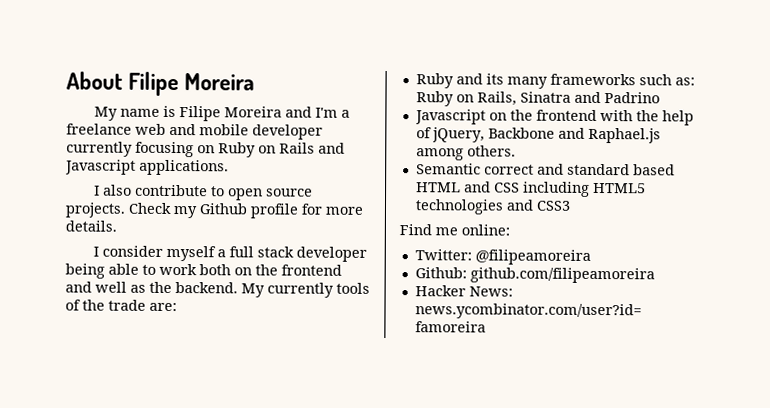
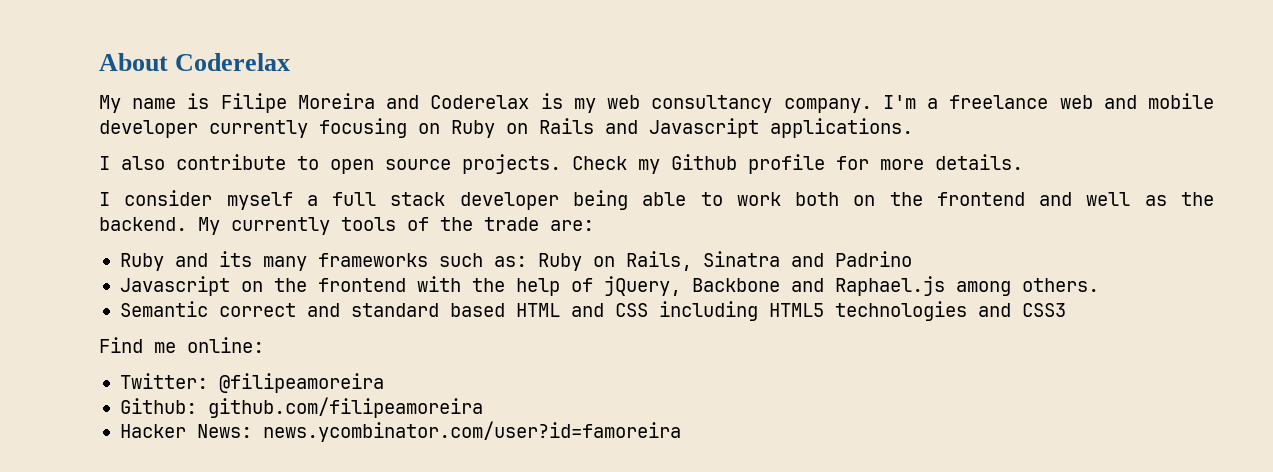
- About Filipe Moreira
+ About Coderelax
- My name is Filipe Moreira and I'm a freelance web and mobile developer currently focusing on Ruby on Rails and Javascript applications.
+ My name is Filipe Moreira and Coderelax is my web consultancy company. I'm a freelance web and mobile developer currently focusing on Ruby on Rails and Javascript applications.

